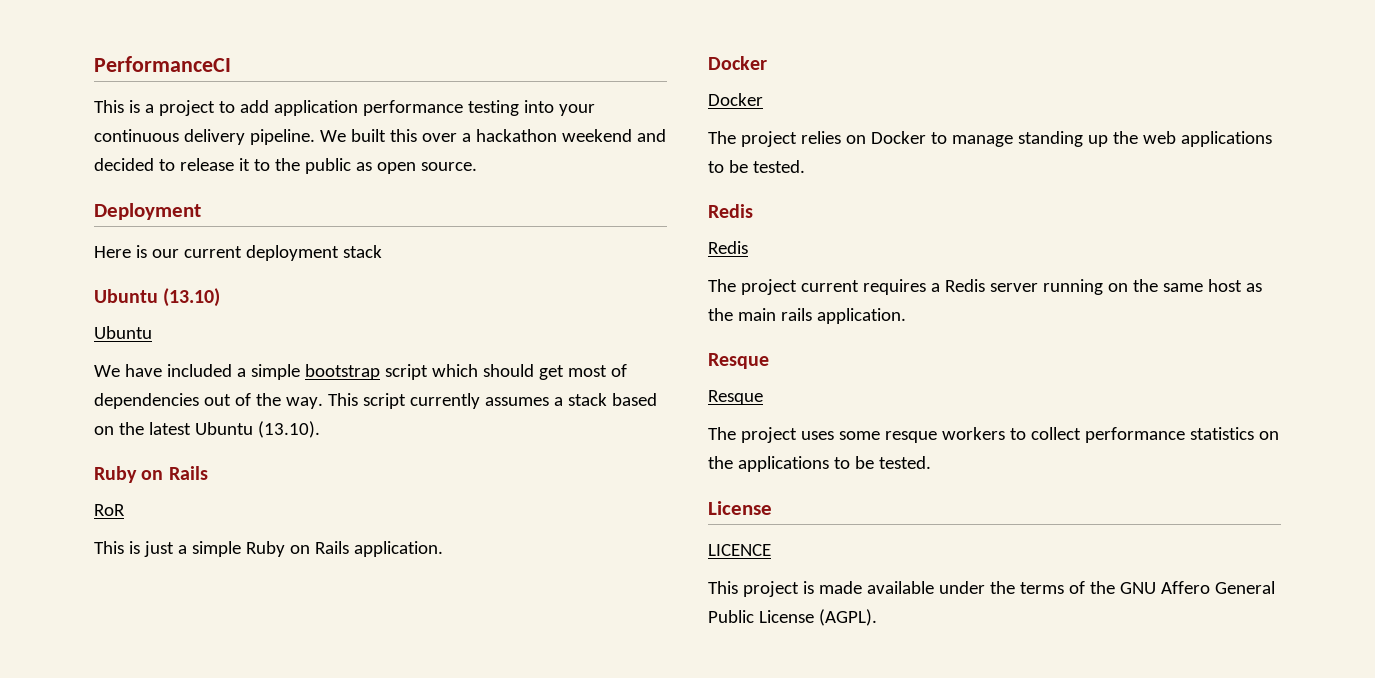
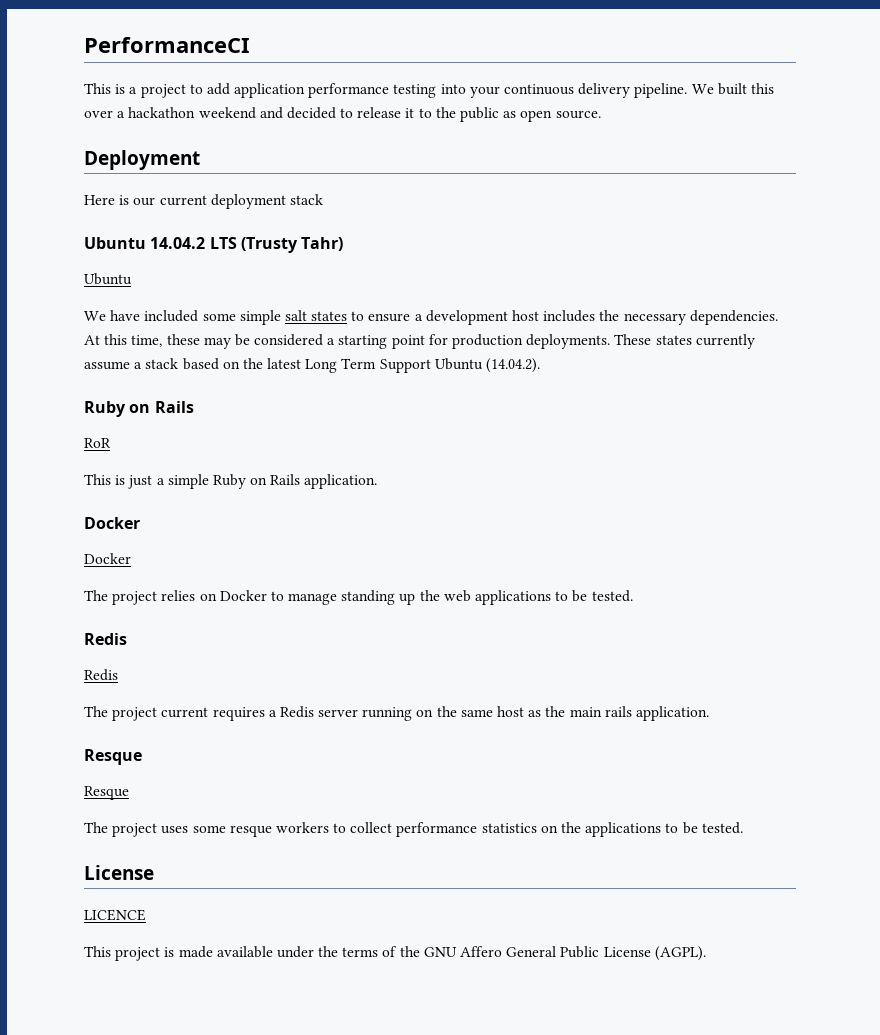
- Ubuntu (13.10)
+ Ubuntu 14.04.2 LTS (Trusty Tahr)
- We have included a simple bootstrap script which should get most of dependencies out of the way. This script currently assumes a stack based on the latest Ubuntu (13.10).
+ We have included some simple salt states to ensure a development host includes the necessary dependencies. At this time, these may be considered a starting point for production deployments. These states currently assume a stack based on the latest Long Term Support Ubuntu (14.04.2).

